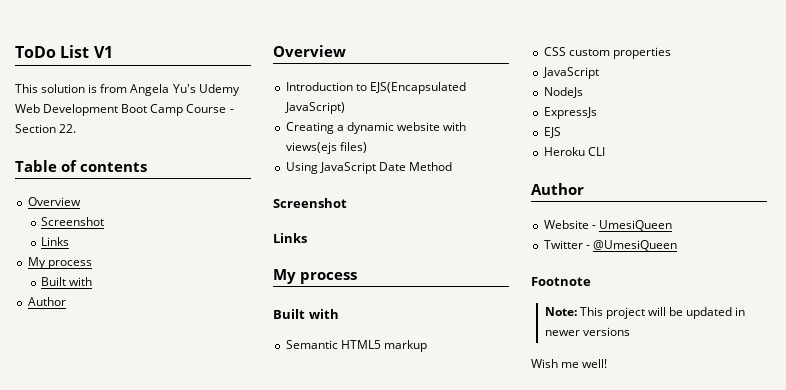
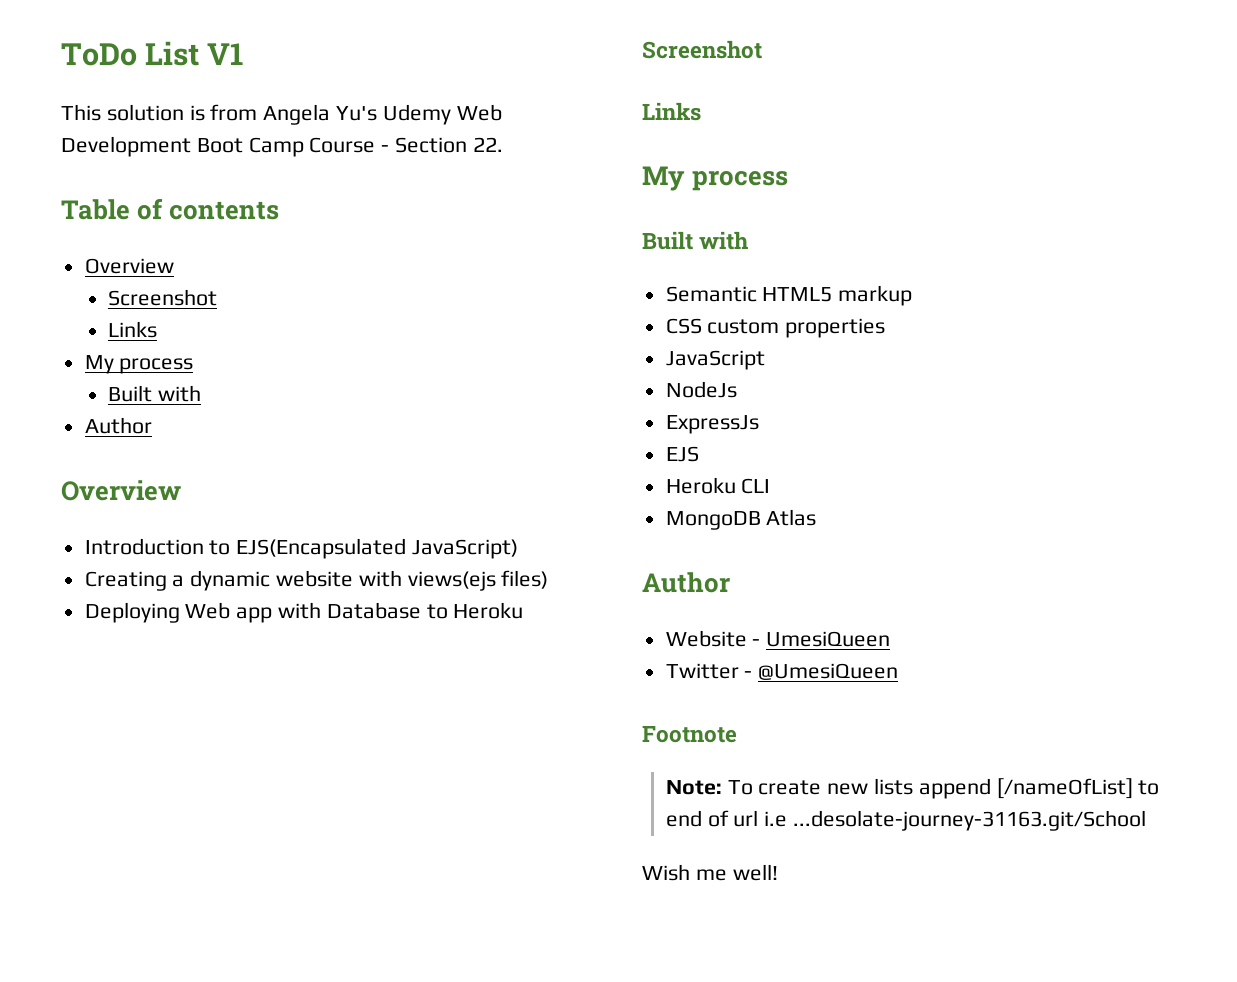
- Using JavaScript Date Method
+ Deploying Web app with Database to Heroku
+ MongoDB Atlas
- Note: This project will be updated in newer versions
+ Note: To create new lists append [/nameOfList] to end of url i.e ...desolate-journey-31163.git/School

